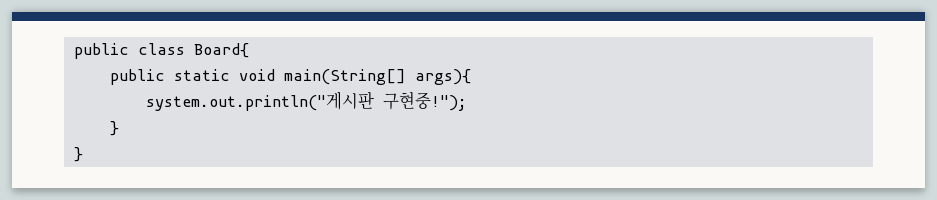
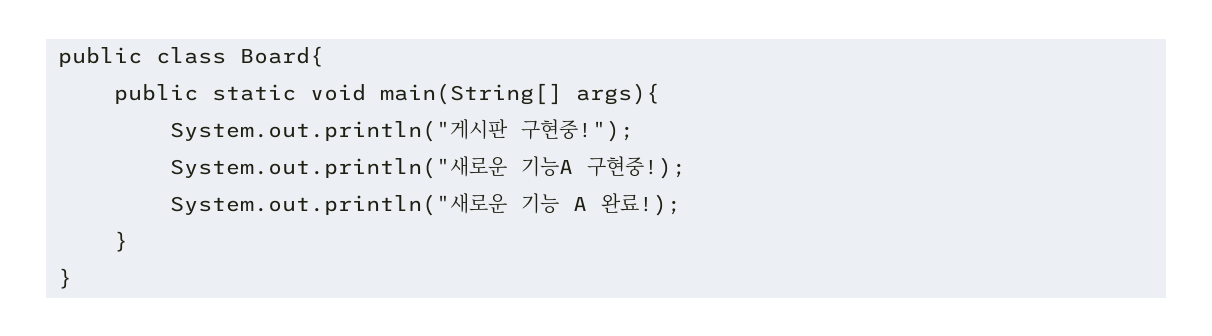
- system.out.println("게시판 구현중!");
+ System.out.println("게시판 구현중!");
+ System.out.println("새로운 기능A 구현중!);
+ System.out.println("새로운 기능 A 완료!);

